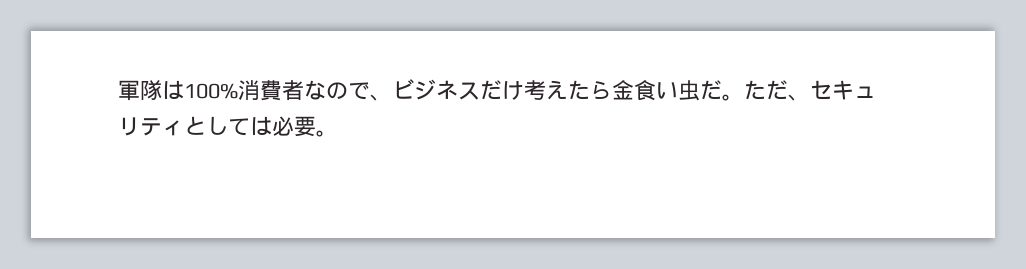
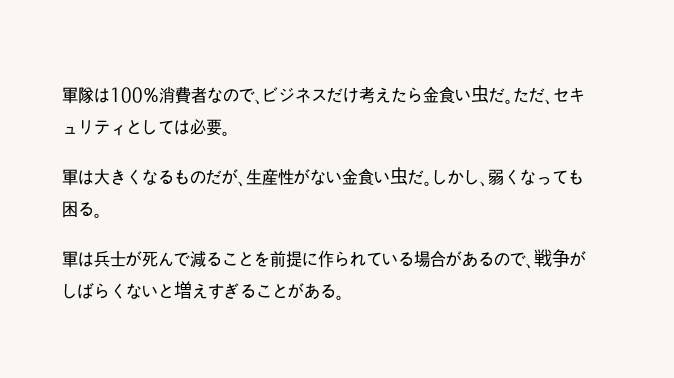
+ 軍は大きくなるものだが、生産性がない金食い虫だ。しかし、弱くなっても困る。
+ 軍は兵士が死んで減ることを前提に作られている場合があるので、戦争がしばらくないと増えすぎることがある。

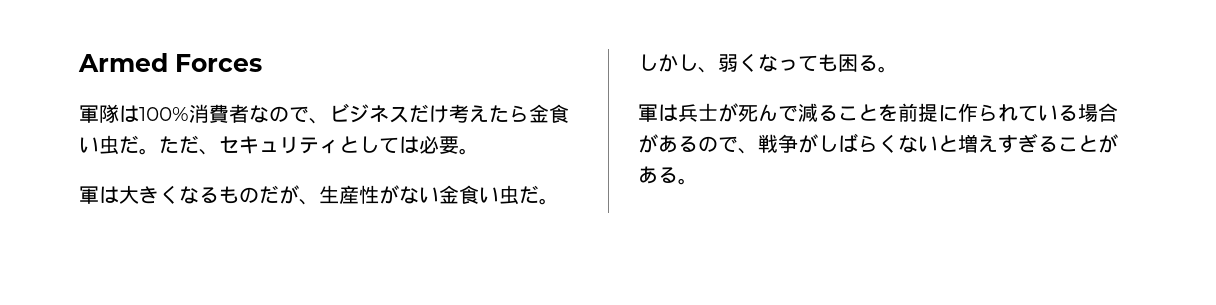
+ Armed Forces

